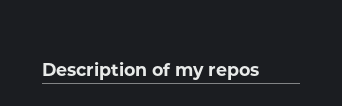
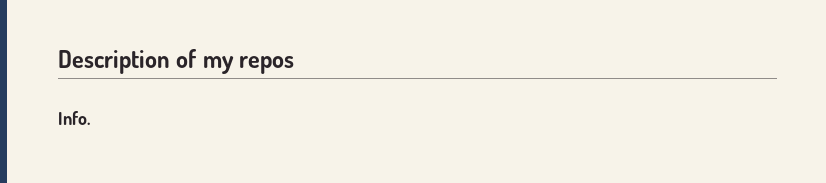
+ Info.

